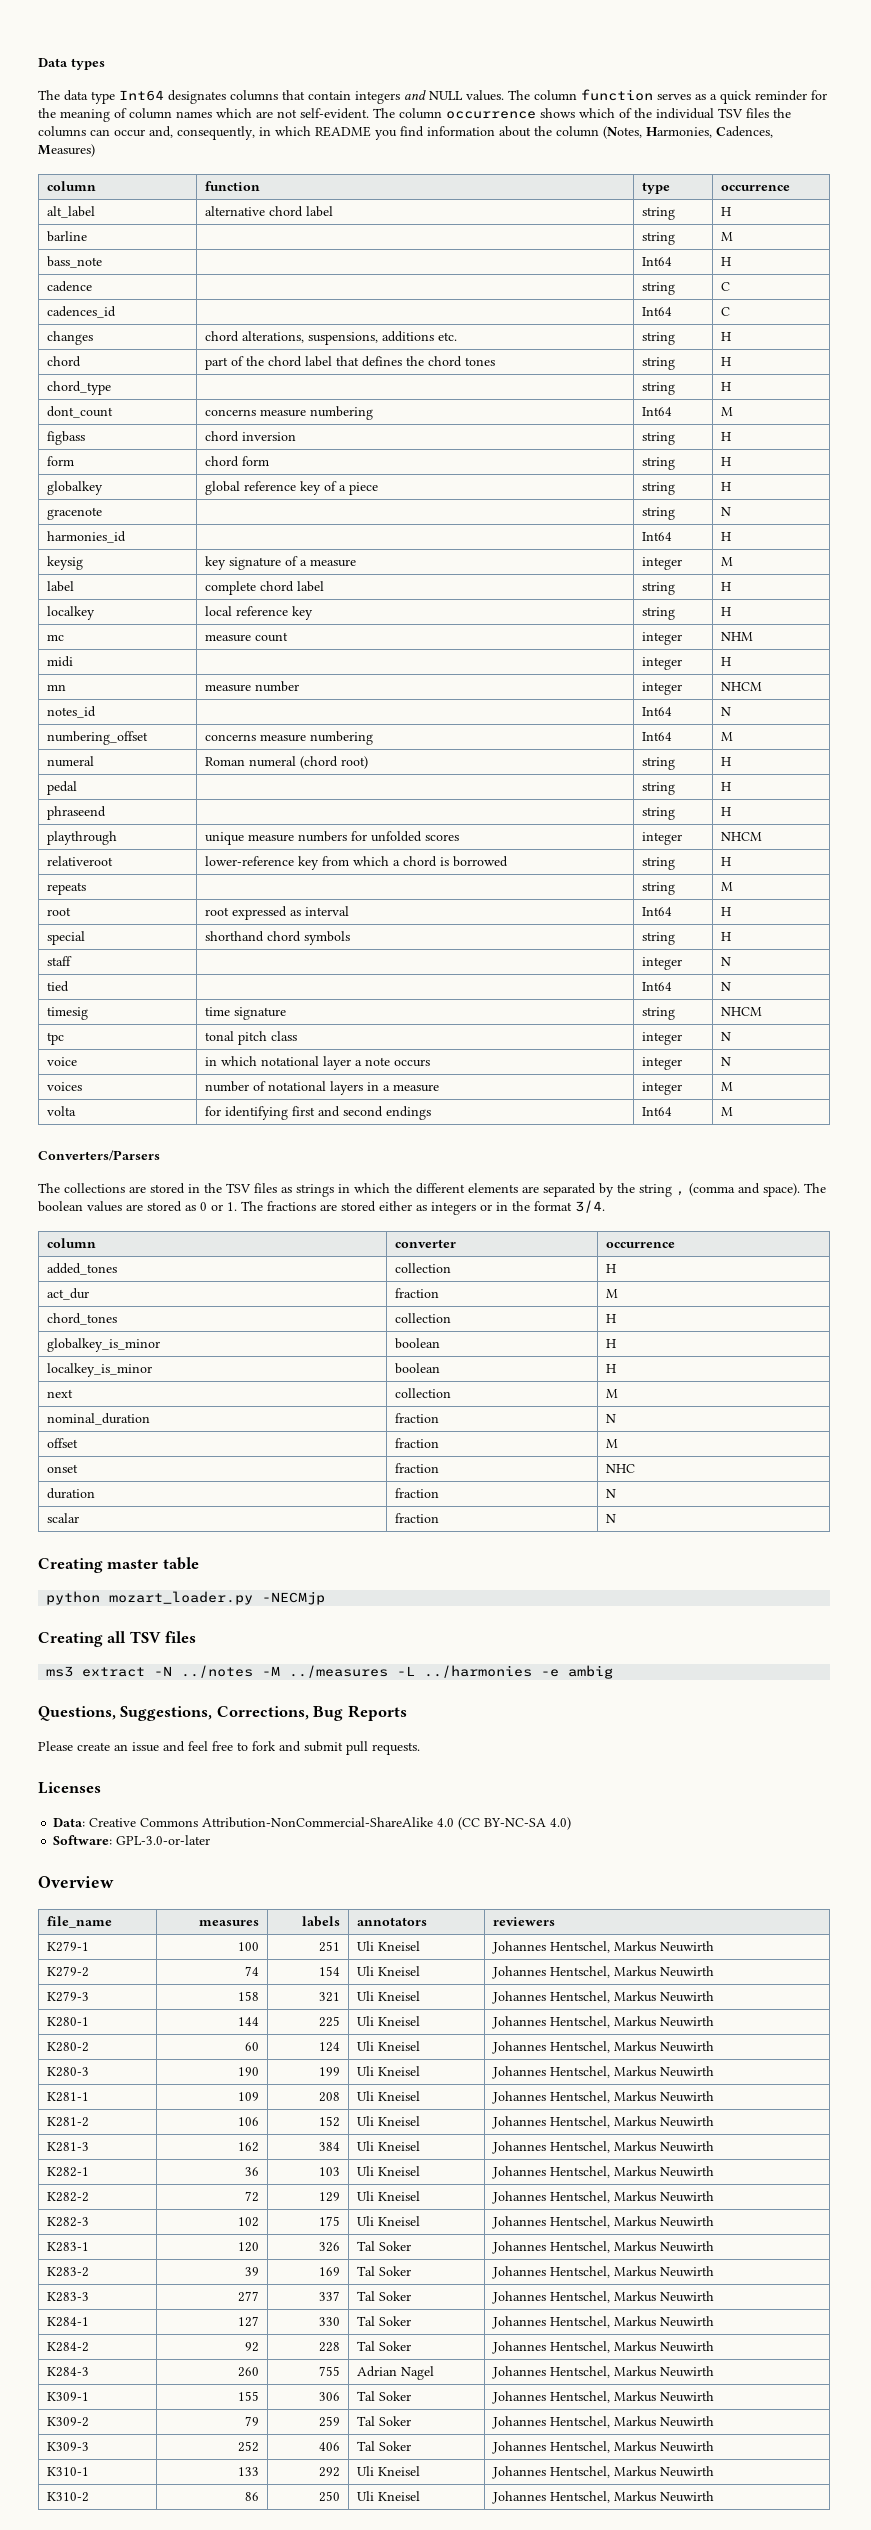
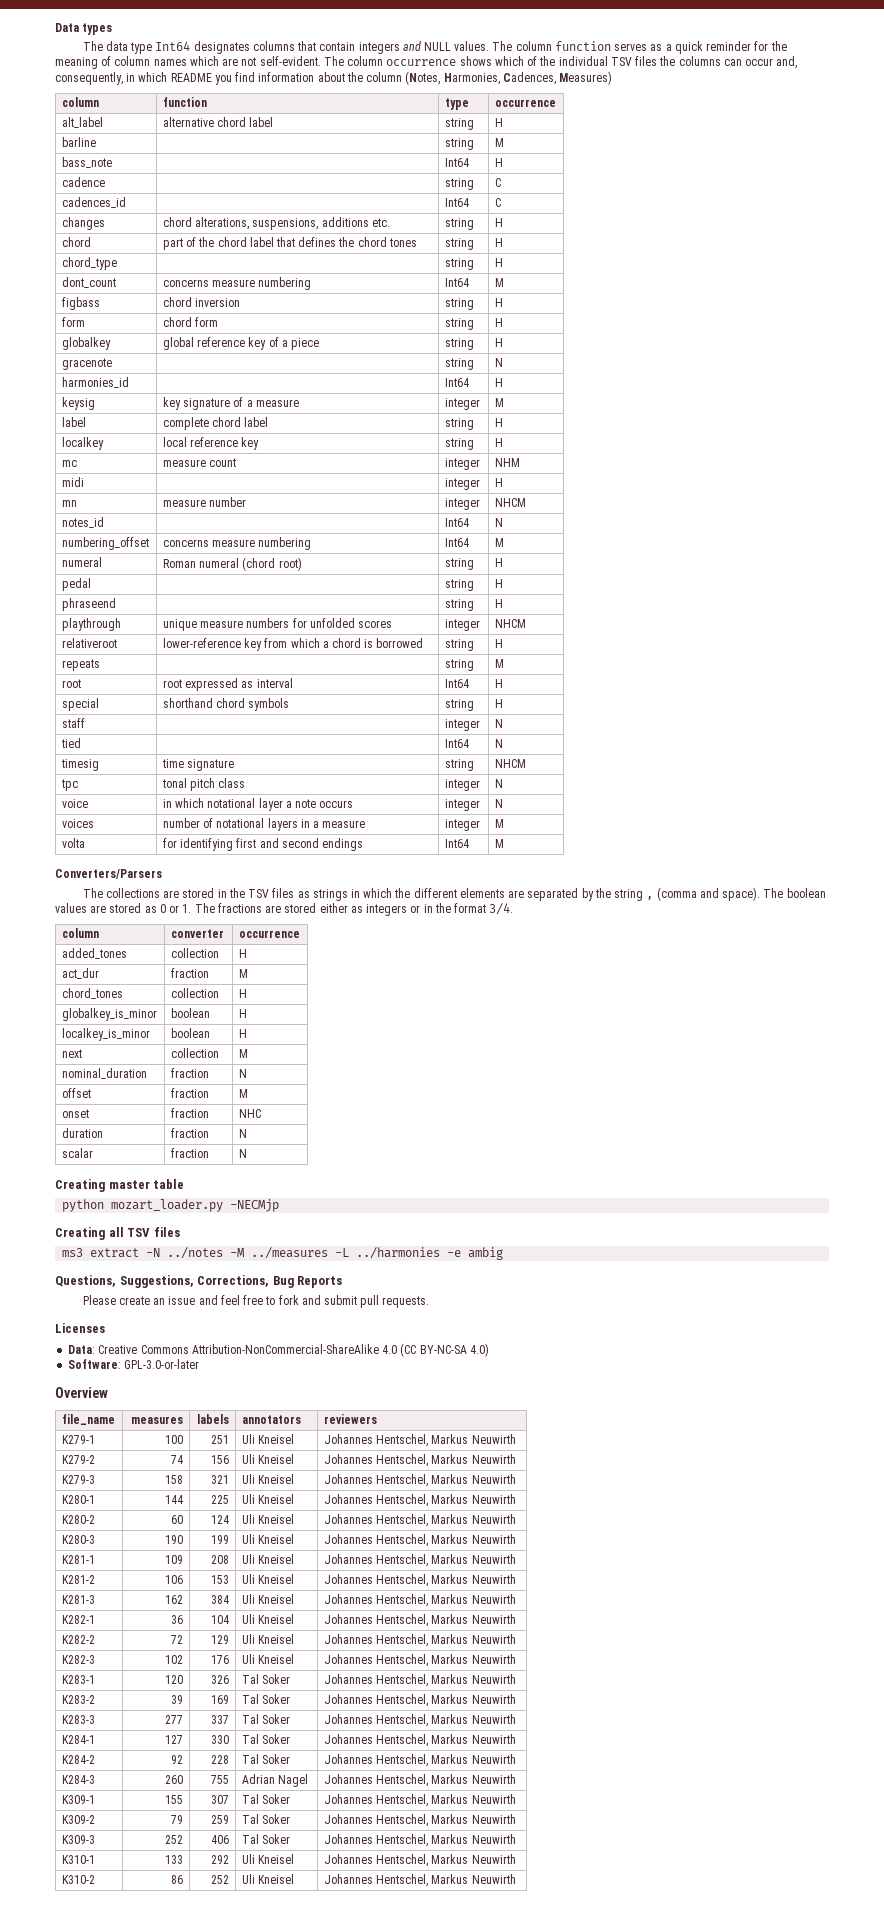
- K279-2 | 74 | 154 | Uli Kneisel | Johannes Hentschel, Markus Neuwirth
+ K279-2 | 74 | 156 | Uli Kneisel | Johannes Hentschel, Markus Neuwirth
- K281-2 | 106 | 152 | Uli Kneisel | Johannes Hentschel, Markus Neuwirth
+ K281-2 | 106 | 153 | Uli Kneisel | Johannes Hentschel, Markus Neuwirth
- K282-1 | 36 | 103 | Uli Kneisel | Johannes Hentschel, Markus Neuwirth
+ K282-1 | 36 | 104 | Uli Kneisel | Johannes Hentschel, Markus Neuwirth
- K282-3 | 102 | 175 | Uli Kneisel | Johannes Hentschel, Markus Neuwirth
+ K282-3 | 102 | 176 | Uli Kneisel | Johannes Hentschel, Markus Neuwirth
- K309-1 | 155 | 306 | Tal Soker | Johannes Hentschel, Markus Neuwirth
+ K309-1 | 155 | 307 | Tal Soker | Johannes Hentschel, Markus Neuwirth
- K310-2 | 86 | 250 | Uli Kneisel | Johannes Hentschel, Markus Neuwirth
+ K310-2 | 86 | 252 | Uli Kneisel | Johannes Hentschel, Markus Neuwirth

